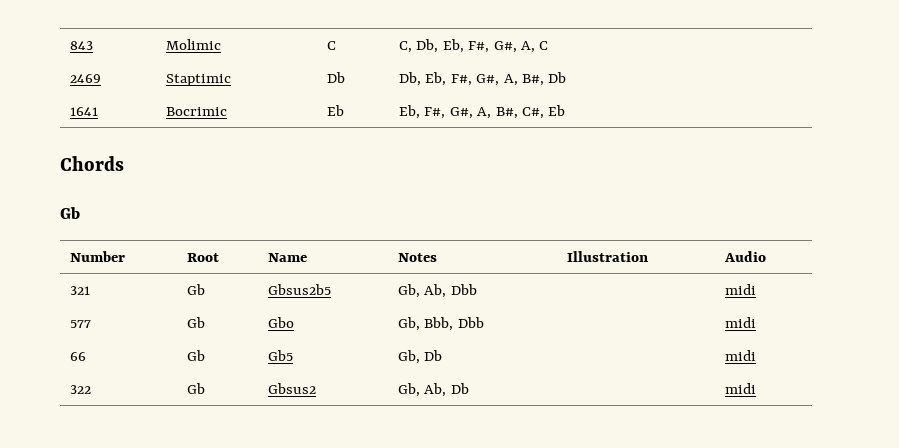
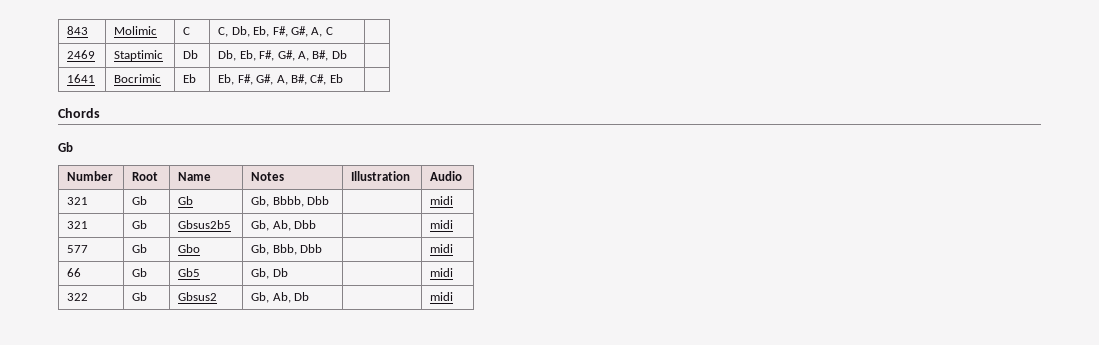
+ 321 | Gb | Gb | Gb, Bbbb, Dbb | | midi

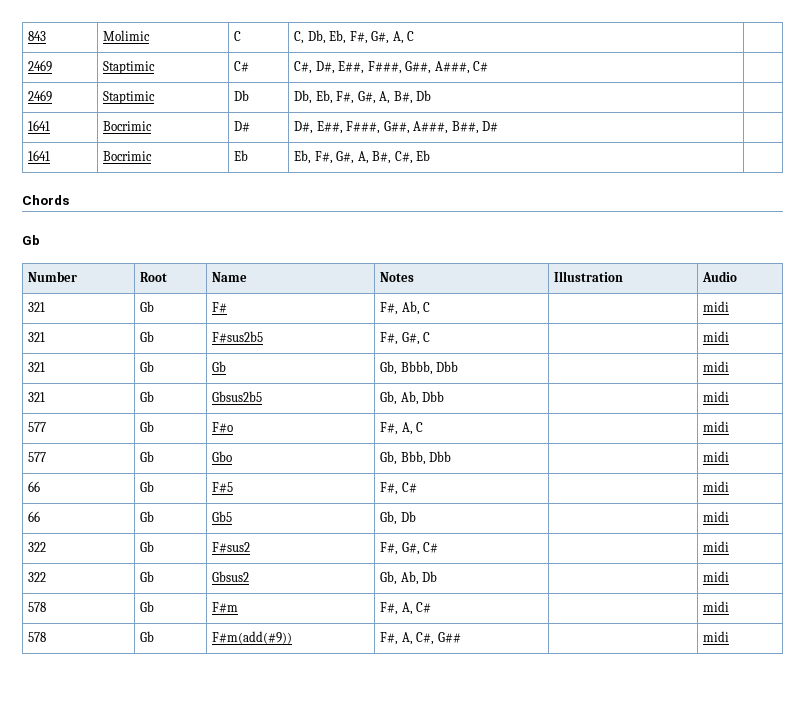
+ 2469 | Staptimic | C# | C#, D#, E##, F###, G##, A###, C# |
+ 1641 | Bocrimic | D# | D#, E##, F###, G##, A###, B##, D# |
+ 321 | Gb | F# | F#, Ab, C | | midi
+ 321 | Gb | F#sus2b5 | F#, G#, C | | midi
+ 577 | Gb | F#o | F#, A, C | | midi
+ 66 | Gb | F#5 | F#, C# | | midi
+ 322 | Gb | F#sus2 | F#, G#, C# | | midi
+ 578 | Gb | F#m | F#, A, C# | | midi
+ 578 | Gb | F#m(add(#9)) | F#, A, C#, G## | | midi

